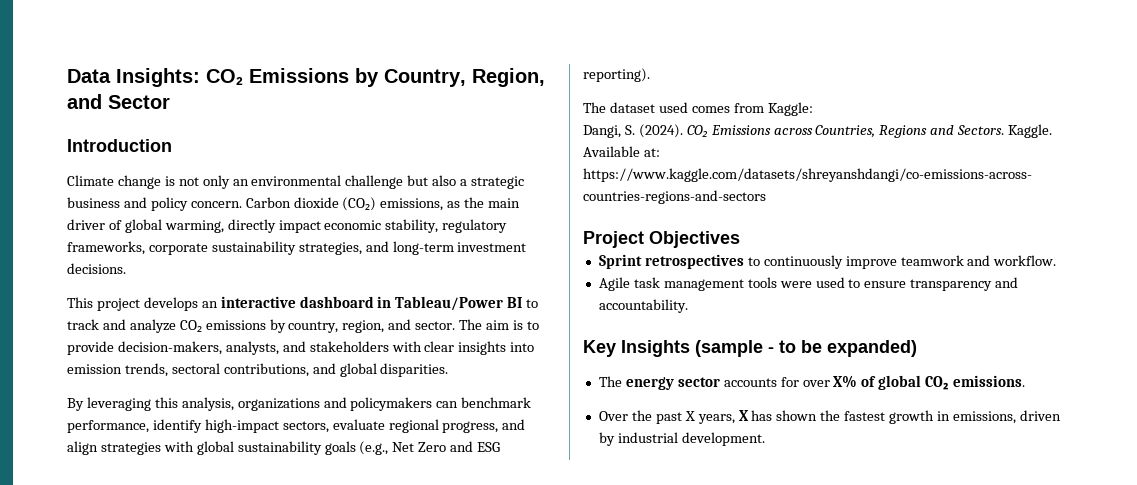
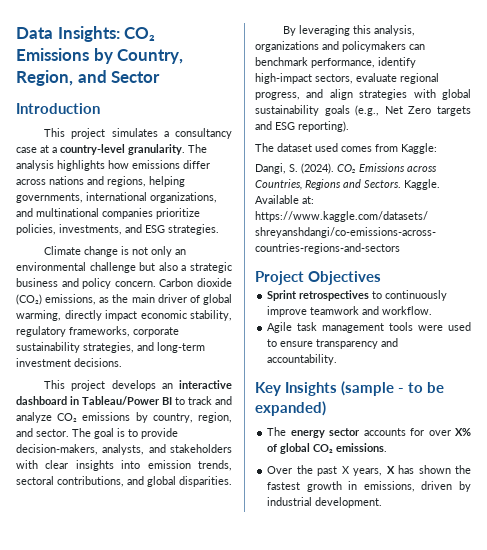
+ This project simulates a consultancy case at a country-level granularity. The analysis highlights how emissions differ across nations and regions, helping governments, international organizations, and multinational companies prioritize policies, investments, and ESG strategies.
- The aim is to provide decision-makers, analysts, and stakeholders with clear insights into emission trends, sectoral contributions, and global disparities.
+ The goal is to provide decision-makers, analysts, and stakeholders with clear insights into emission trends, sectoral contributions, and global disparities.
- By leveraging this analysis, organizations and policymakers can benchmark performance, identify high-impact sectors, evaluate regional progress, and align strategies with global sustainability goals (e.g., Net Zero and ESG reporting).
+ By leveraging this analysis, organizations and policymakers can benchmark performance, identify high-impact sectors, evaluate regional progress, and align strategies with global sustainability goals (e.g., Net Zero targets and ESG reporting).

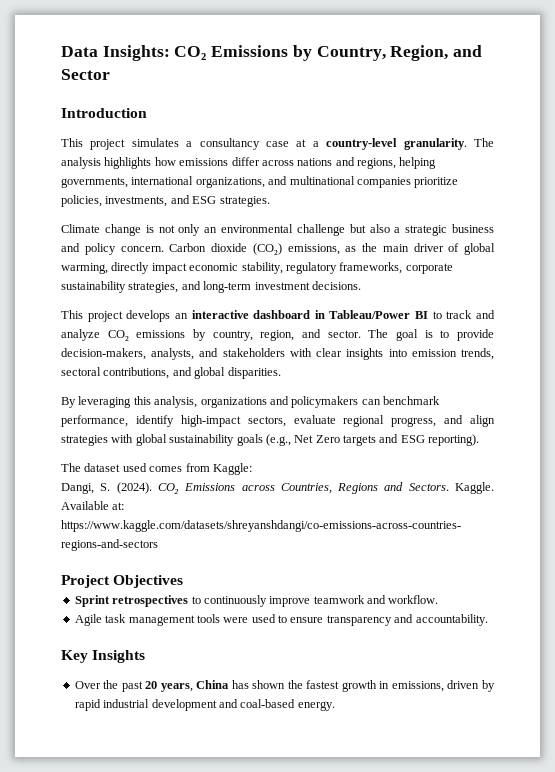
- Key Insights (sample - to be expanded)
- The energy sector accounts for over X% of global CO₂ emissions.
+ Key Insights
- Over the past X years, X has shown the fastest growth in emissions, driven by industrial development.
+ Over the past 20 years, China has shown the fastest growth in emissions, driven by rapid industrial development and coal-based energy.

